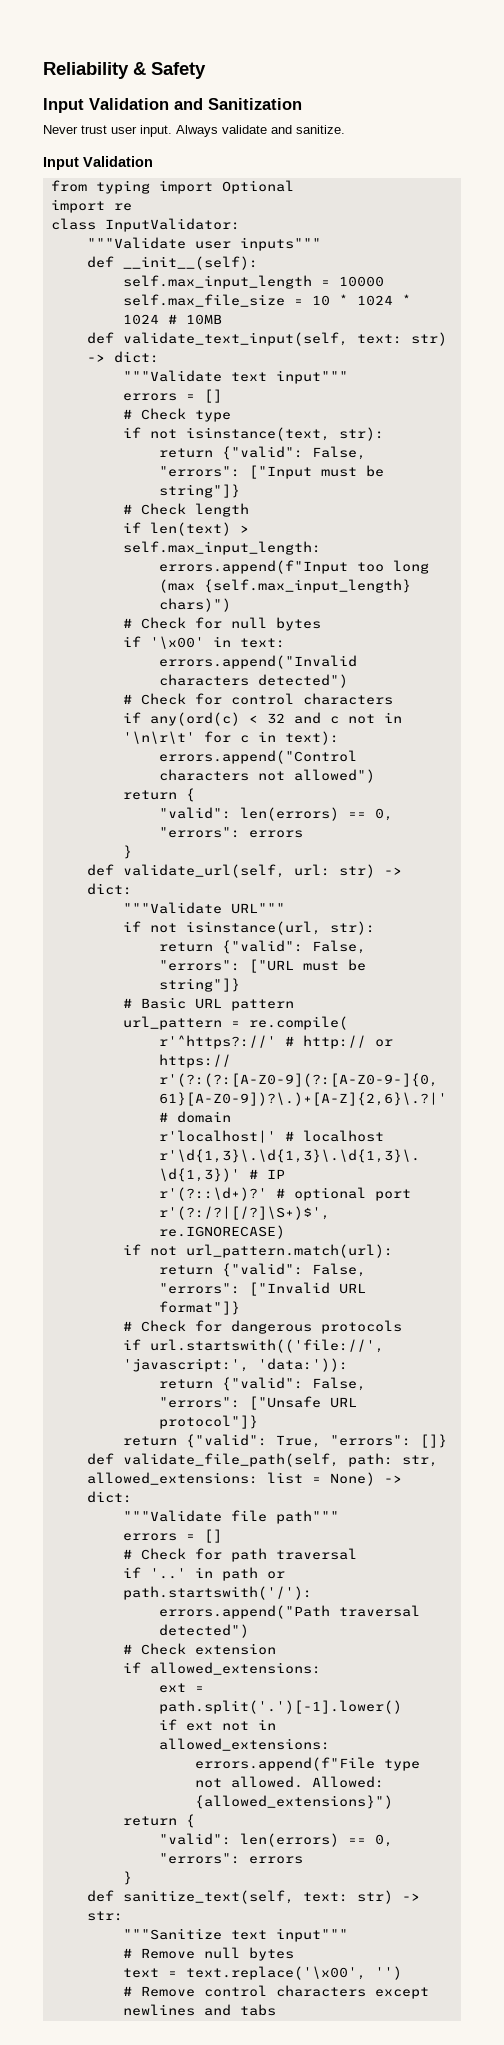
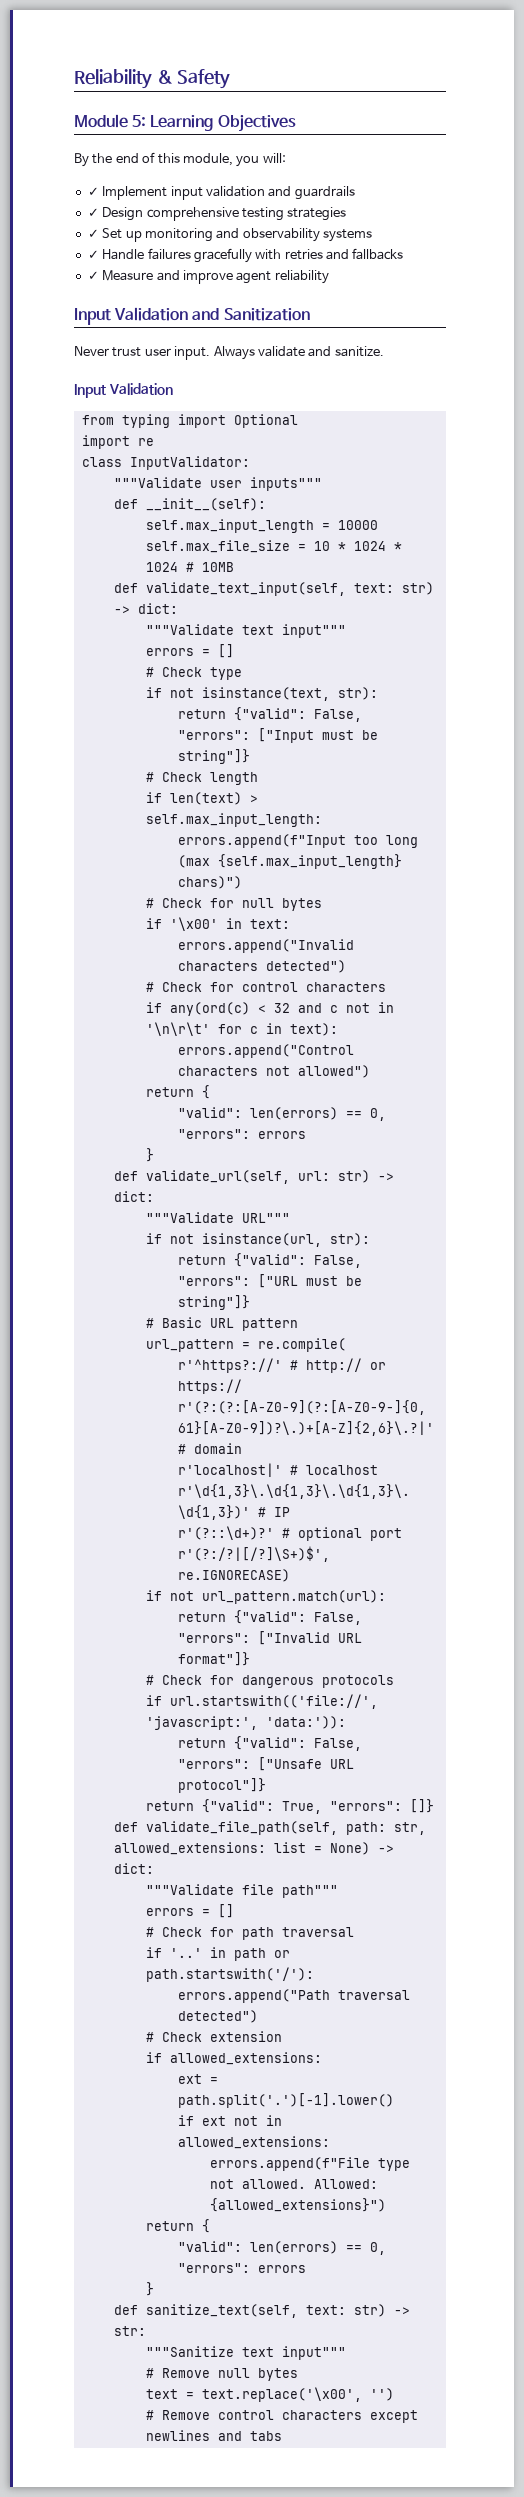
+ Module 5: Learning Objectives
+ By the end of this module, you will:
+ ✓ Implement input validation and guardrails
+ ✓ Design comprehensive testing strategies
+ ✓ Set up monitoring and observability systems
+ ✓ Handle failures gracefully with retries and fallbacks
+ ✓ Measure and improve agent reliability

